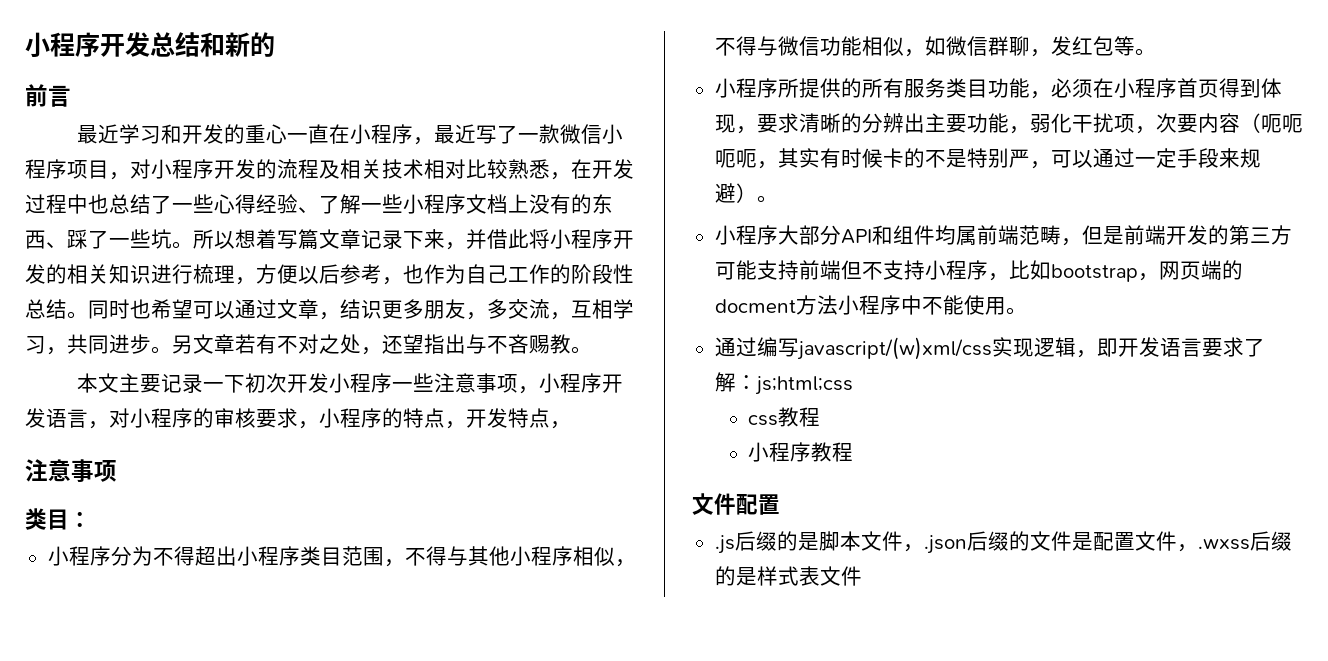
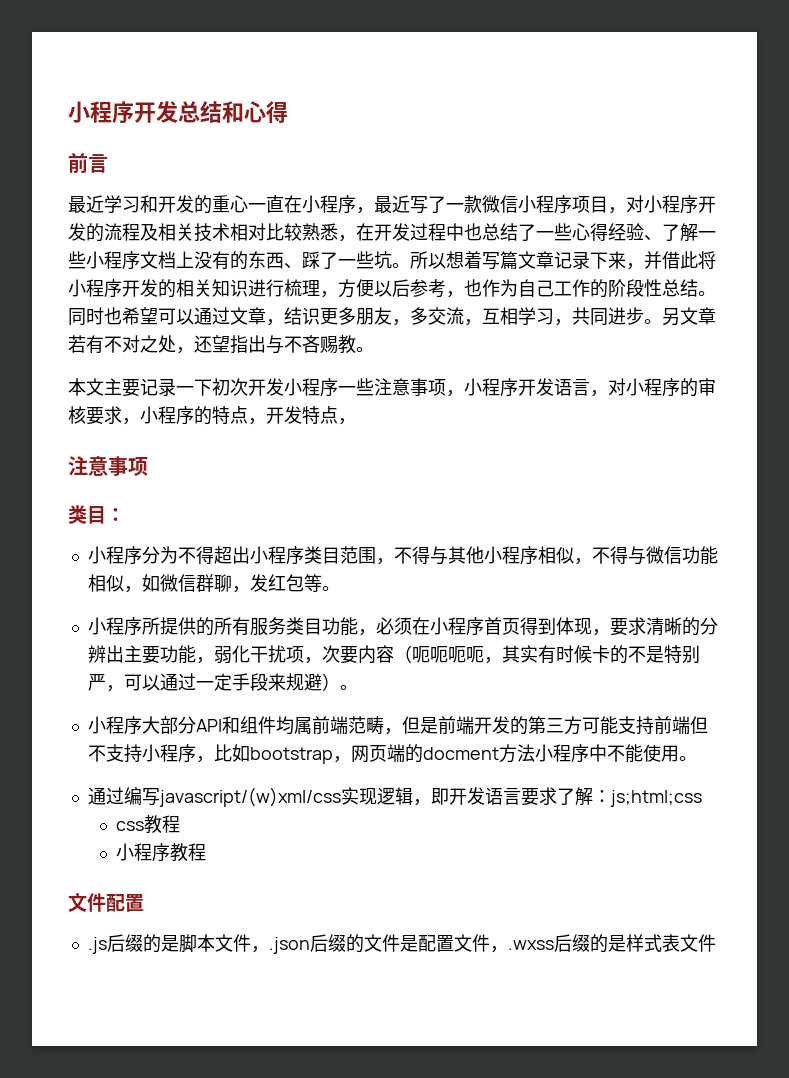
- 小程序开发总结和新的
+ 小程序开发总结和心得

